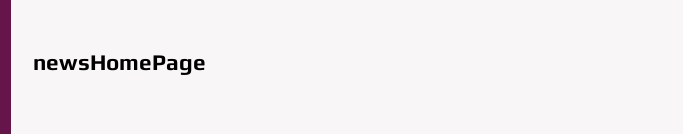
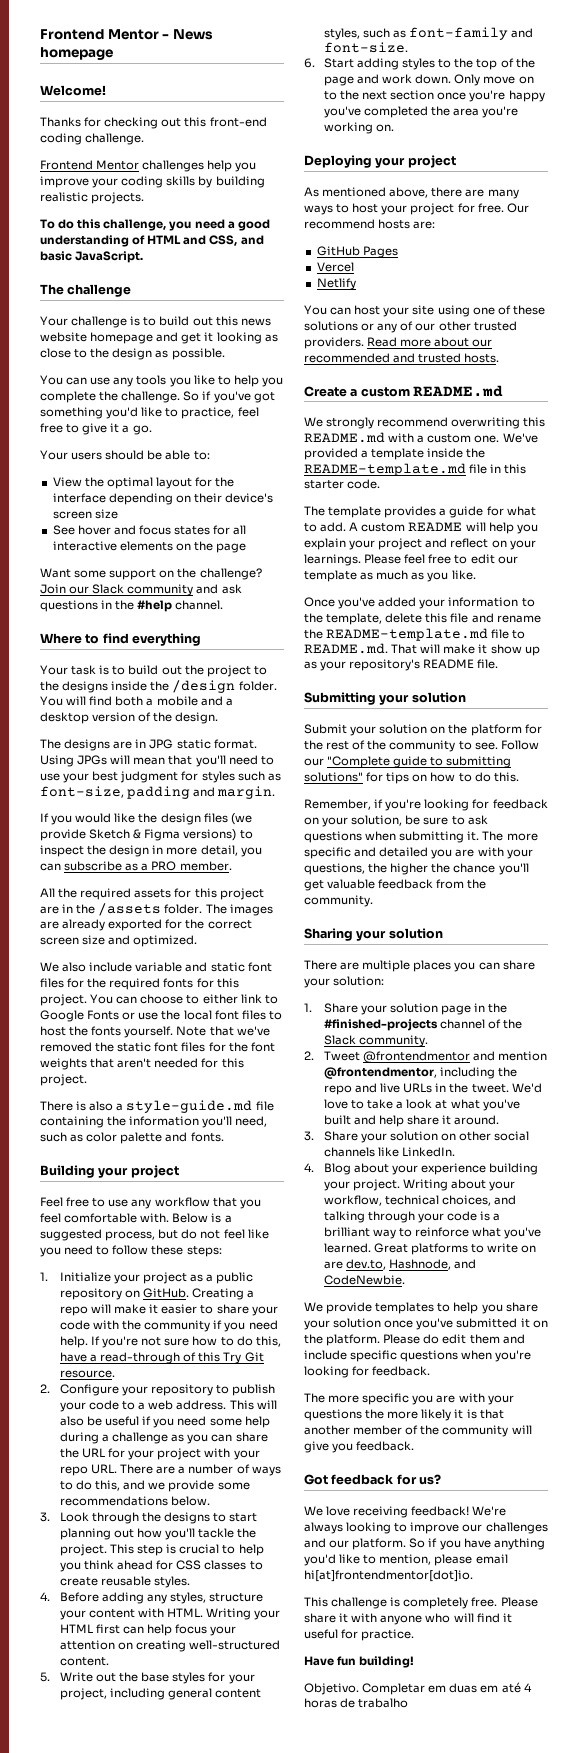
- newsHomePage
+ Frontend Mentor - News homepage
+ Welcome!
+ Thanks for checking out this front-end coding challenge.
+ Frontend Mentor challenges help you improve your coding skills by building realistic projects.
+ To do this challenge, you need a good understanding of HTML and CSS, and basic JavaScript.
+ The challenge
+ Your challenge is to build out this news website homepage and get it looking as close to the design as possible.
+ You can use any tools you like to help you complete the challenge. So if you've got something you'd like to practice, feel free to give it a go.
+ Your users should be able to:
+ View the optimal layout for the interface depending on their device's screen size
+ See hover and focus states for all interactive elements on the page
+ Want some support on the challenge? Join our Slack community and ask questions in the #help channel.
+ Where to find everything
+ Your task is to build out the project to the designs inside the /design folder. You will find both a mobile and a desktop version of the design.
+ The designs are in JPG static format. Using JPGs will mean that you'll need to use your best judgment for styles such as font-size, padding and margin.
+ If you would like the design files (we provide Sketch & Figma versions) to inspect the design in more detail, you can subscribe as a PRO member.
+ All the required assets for this project are in the /assets folder. The images are already exported for the correct screen size and optimized.
+ We also include variable and static font files for the required fonts for this project. You can choose to either link to Google Fonts or use the local font files to host the fonts yourself. Note that we've removed the static font files for the font weights that aren't needed for this project.
+ There is also a style-guide.md file containing the information you'll need, such as color palette and fonts.
+ Building your project
+ Feel free to use any workflow that you feel comfortable with. Below is a suggested process, but do not feel like you need to follow these steps:
+ 1. Initialize your project as a public repository on GitHub. Creating a repo will make it easier to share your code with the community if you need help. If you're not sure how to do this, have a read-through of this Try Git resource.
+ 2. Configure your repository to publish your code to a web address. This will also be useful if you need some help during a challenge as you can share the URL for your project with your repo URL. There are a number of ways to do this, and we provide some recommendations below.
+ 3. Look through the designs to start planning out how you'll tackle the project. This step is crucial to help you think ahead for CSS classes to create reusable styles.
+ 4. Before adding any styles, structure your content with HTML. Writing your HTML first can help focus your attention on creating well-structured content.
+ 5. Write out the base styles for your project, including general content styles, such as font-family and font-size.
+ 6. Start adding styles to the top of the page and work down. Only move on to the next section once you're happy you've completed the area you're working on.
+ Deploying your project
+ As mentioned above, there are many ways to host your project for free. Our recommend hosts are:
+ GitHub Pages
+ Vercel
+ Netlify
+ You can host your site using one of these solutions or any of our other trusted providers. Read more about our recommended and trusted hosts.
+ Create a custom README.md
+ We strongly recommend overwriting this README.md with a custom one. We've provided a template inside the README-template.md file in this starter code.
+ The template provides a guide for what to add. A custom README will help you explain your project and reflect on your learnings. Please feel free to edit our template as much as you like.
+ Once you've added your information to the template, delete this file and rename the README-template.md file to README.md. That will make it show up as your repository's README file.
+ Submitting your solution
+ Submit your solution on the platform for the rest of the community to see. Follow our "Complete guide to submitting solutions" for tips on how to do this.
+ Remember, if you're looking for feedback on your solution, be sure to ask questions when submitting it. The more specific and detailed you are with your questions, the higher the chance you'll get valuable feedback from the community.
+ Sharing your solution
+ There are multiple places you can share your solution:
+ 1. Share your solution page in the #finished-projects channel of the Slack community.
+ 2. Tweet @frontendmentor and mention @frontendmentor, including the repo and live URLs in the tweet. We'd love to take a look at what you've built and help share it around.
+ 3. Share your solution on other social channels like LinkedIn.
+ 4. Blog about your experience building your project. Writing about your workflow, technical choices, and talking through your code is a brilliant way to reinforce what you've learned. Great platforms to write on are dev.to, Hashnode, and CodeNewbie.
+ We provide templates to help you share your solution once you've submitted it on the platform. Please do edit them and include specific questions when you're looking for feedback.
+ The more specific you are with your questions the more likely it is that another member of the community will give you feedback.
+ Got feedback for us?
+ We love receiving feedback! We're always looking to improve our challenges and our platform. So if you have anything you'd like to mention, please email hi[at]frontendmentor[dot]io.
+ This challenge is completely free. Please share it with anyone who will find it useful for practice.
+ Have fun building!
+ Objetivo. Completar em duas em até 4 horas de trabalho

